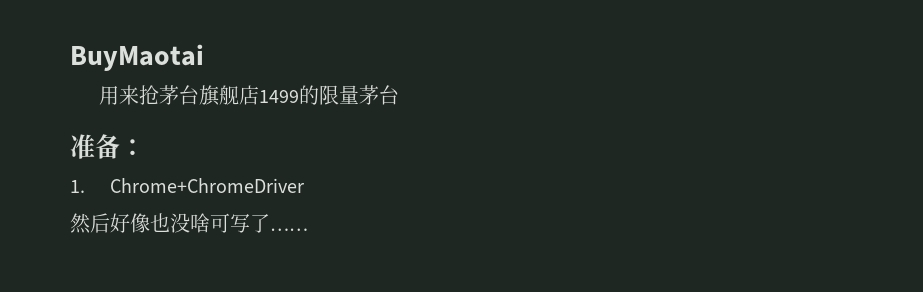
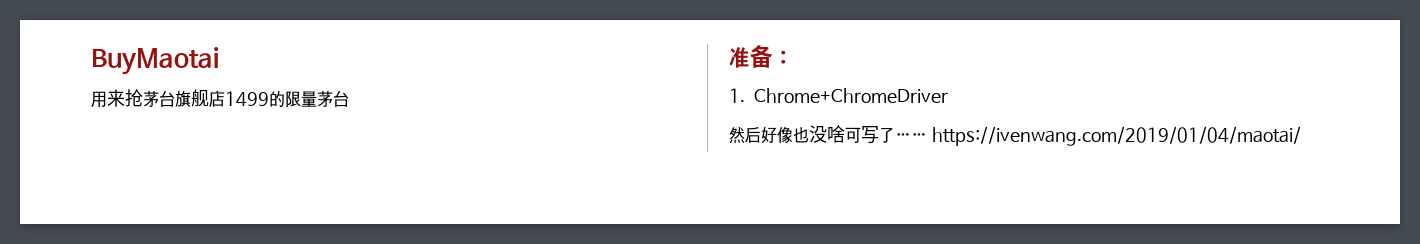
- 然后好像也没啥可写了……
+ 然后好像也没啥可写了…… https://ivenwang.com/2019/01/04/maotai/

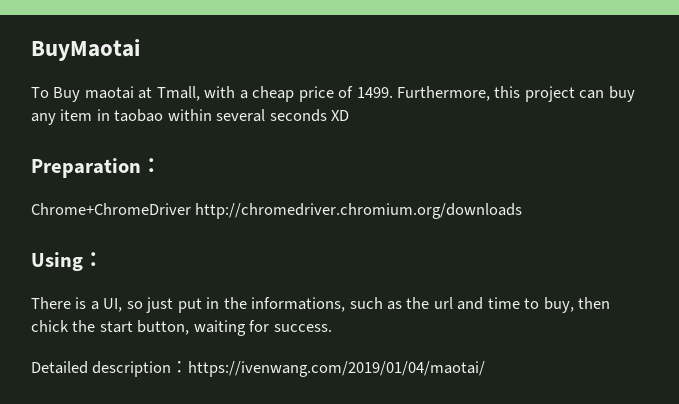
- 用来抢茅台旗舰店1499的限量茅台
- 准备：
- 1. Chrome+ChromeDriver
- 然后好像也没啥可写了…… https://ivenwang.com/2019/01/04/maotai/
+ To Buy maotai at Tmall, with a cheap price of 1499. Furthermore, this project can buy any item in taobao within several seconds XD
+ Preparation：
+ Chrome+ChromeDriver http://chromedriver.chromium.org/downloads
+ Using：
+ There is a UI, so just put in the informations, such as the url and time to buy, then chick the start button, waiting for success.
+ Detailed description：https://ivenwang.com/2019/01/04/maotai/

